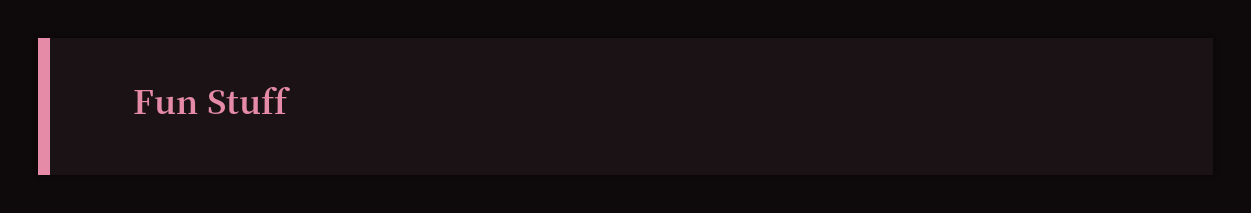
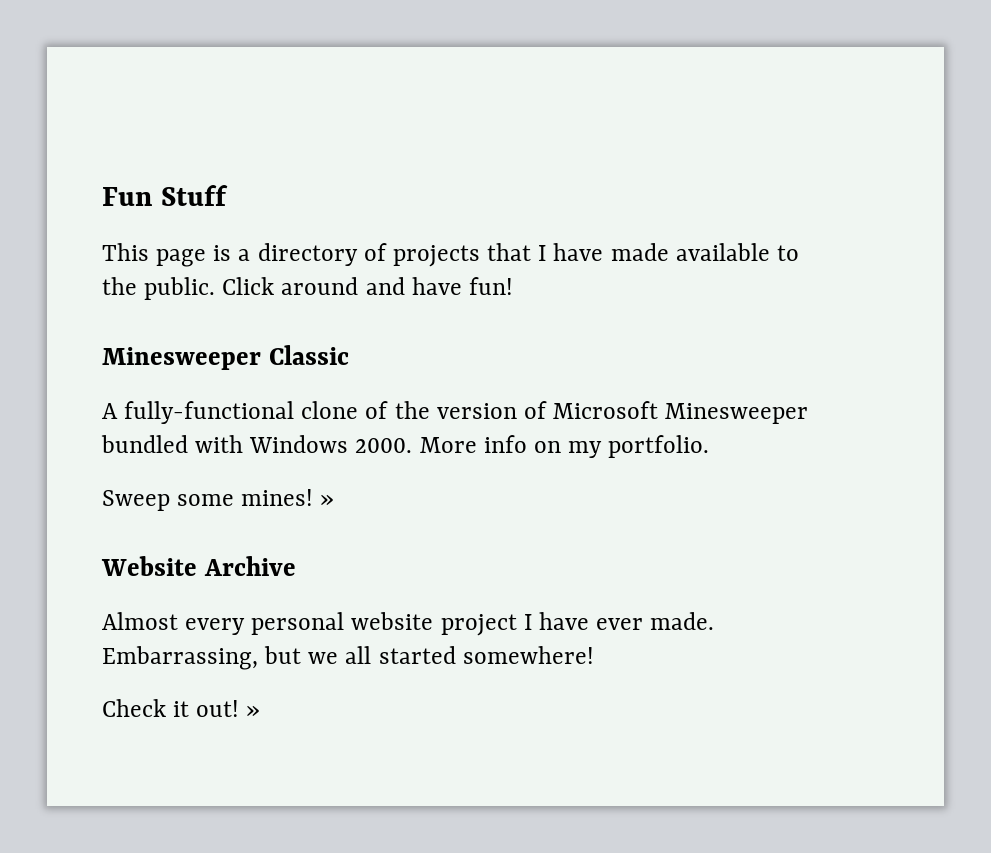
+ This page is a directory of projects that I have made available to the public. Click around and have fun!
+ Minesweeper Classic
+ A fully-functional clone of the version of Microsoft Minesweeper bundled with Windows 2000. More info on my portfolio.
+ Sweep some mines! »
+ Website Archive
+ Almost every personal website project I have ever made. Embarrassing, but we all started somewhere!
+ Check it out! »

